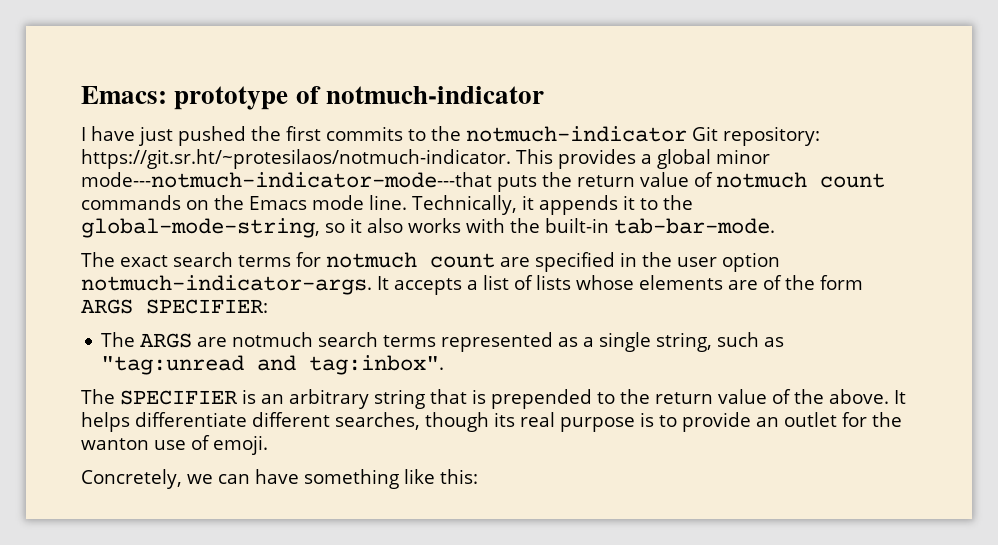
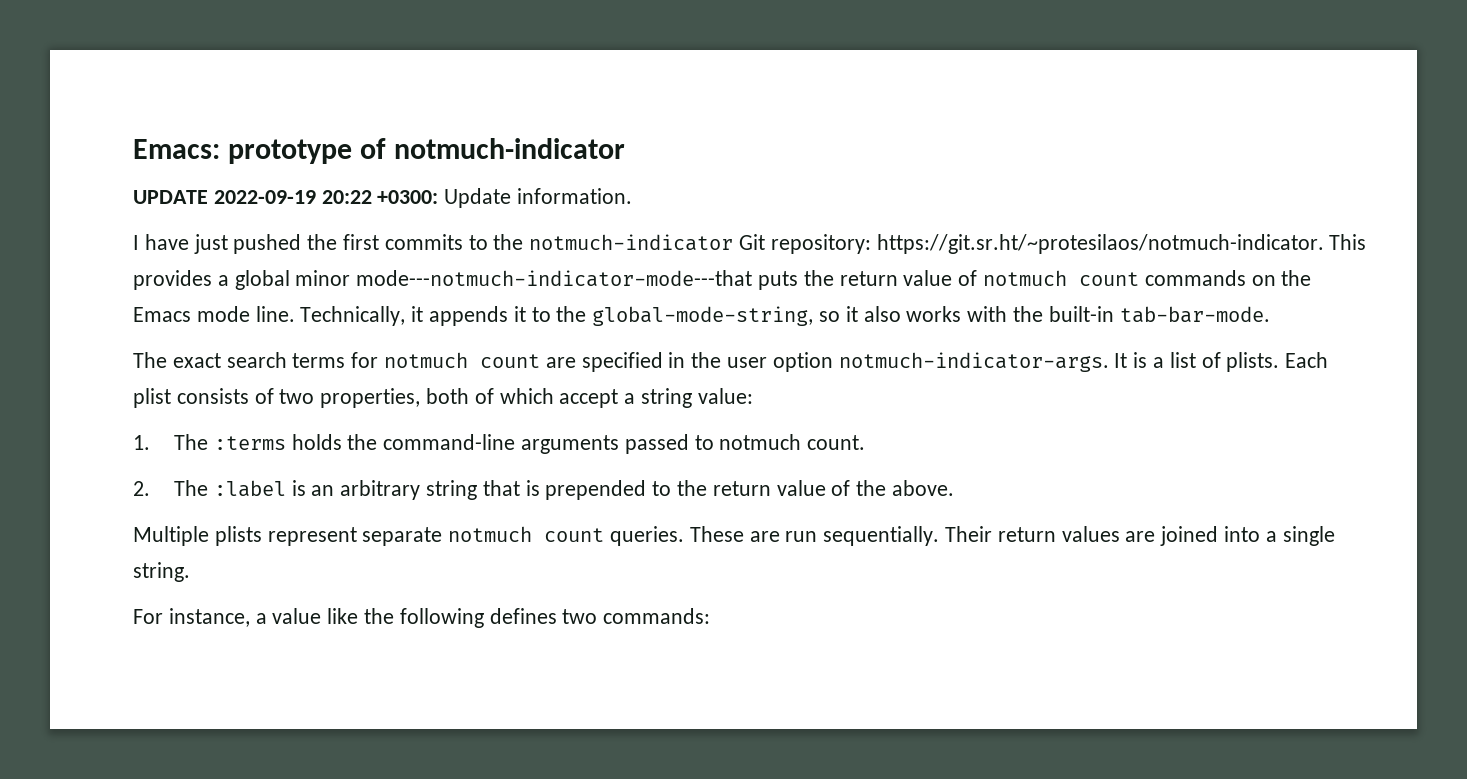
+ UPDATE 2022-09-19 20:22 +0300: Update information.
- It accepts a list of lists whose elements are of the form ARGS SPECIFIER:
- The ARGS are notmuch search terms represented as a single string, such as "tag:unread and tag:inbox".
- The SPECIFIER is an arbitrary string that is prepended to the return value of the above. It helps differentiate different searches, though its real purpose is to provide an outlet for the wanton use of emoji.
- Concretely, we can have something like this:
+ It is a list of plists. Each plist consists of two properties, both of which accept a string value:
+ 1. The :terms holds the command-line arguments passed to notmuch count.
+ 2. The :label is an arbitrary string that is prepended to the return value of the above.
+ Multiple plists represent separate notmuch count queries. These are run sequentially. Their return values are joined into a single string.
+ For instance, a value like the following defines two commands:

